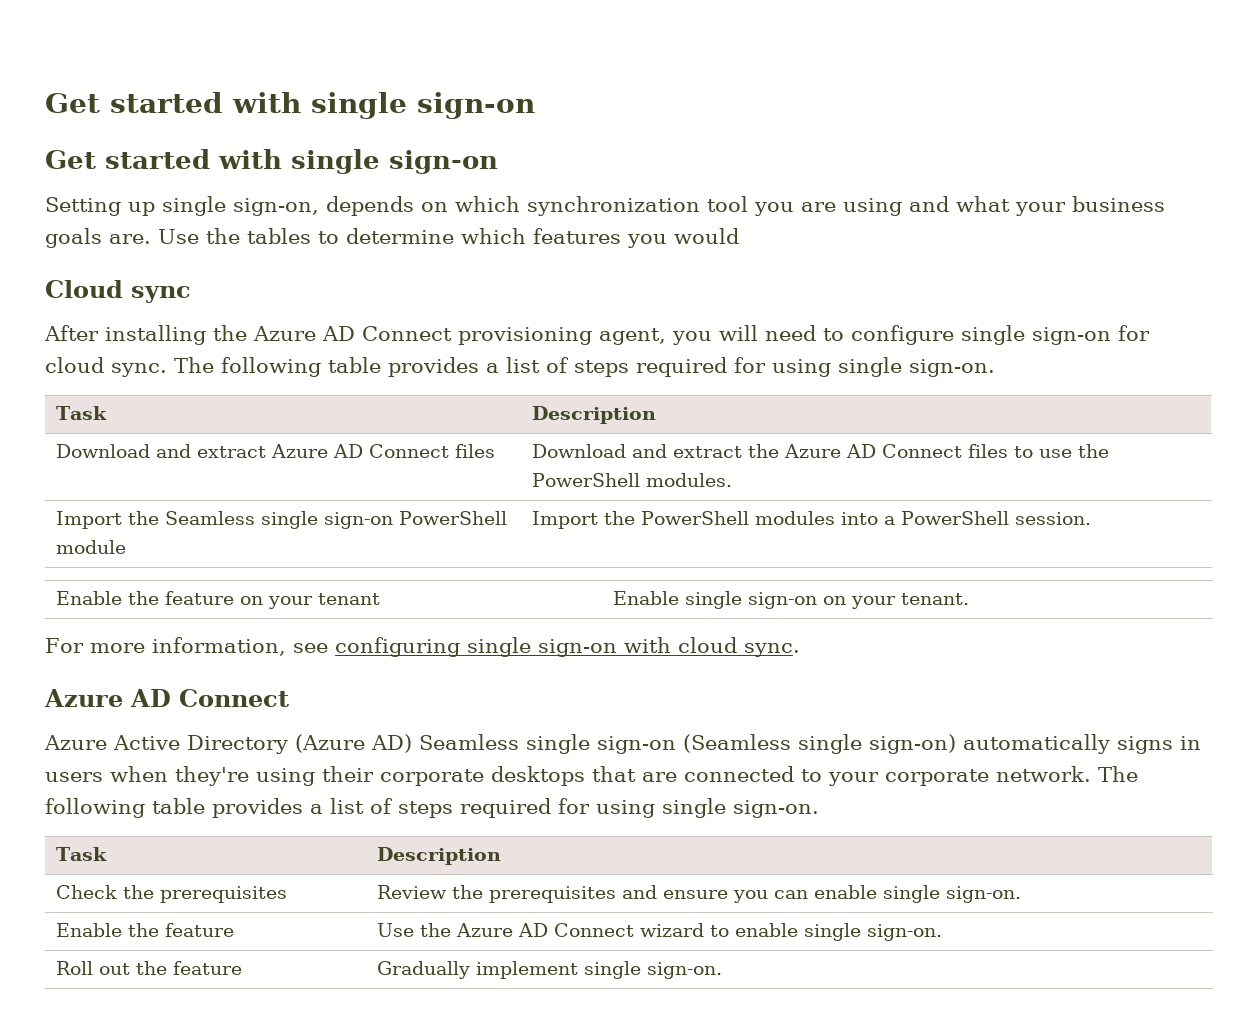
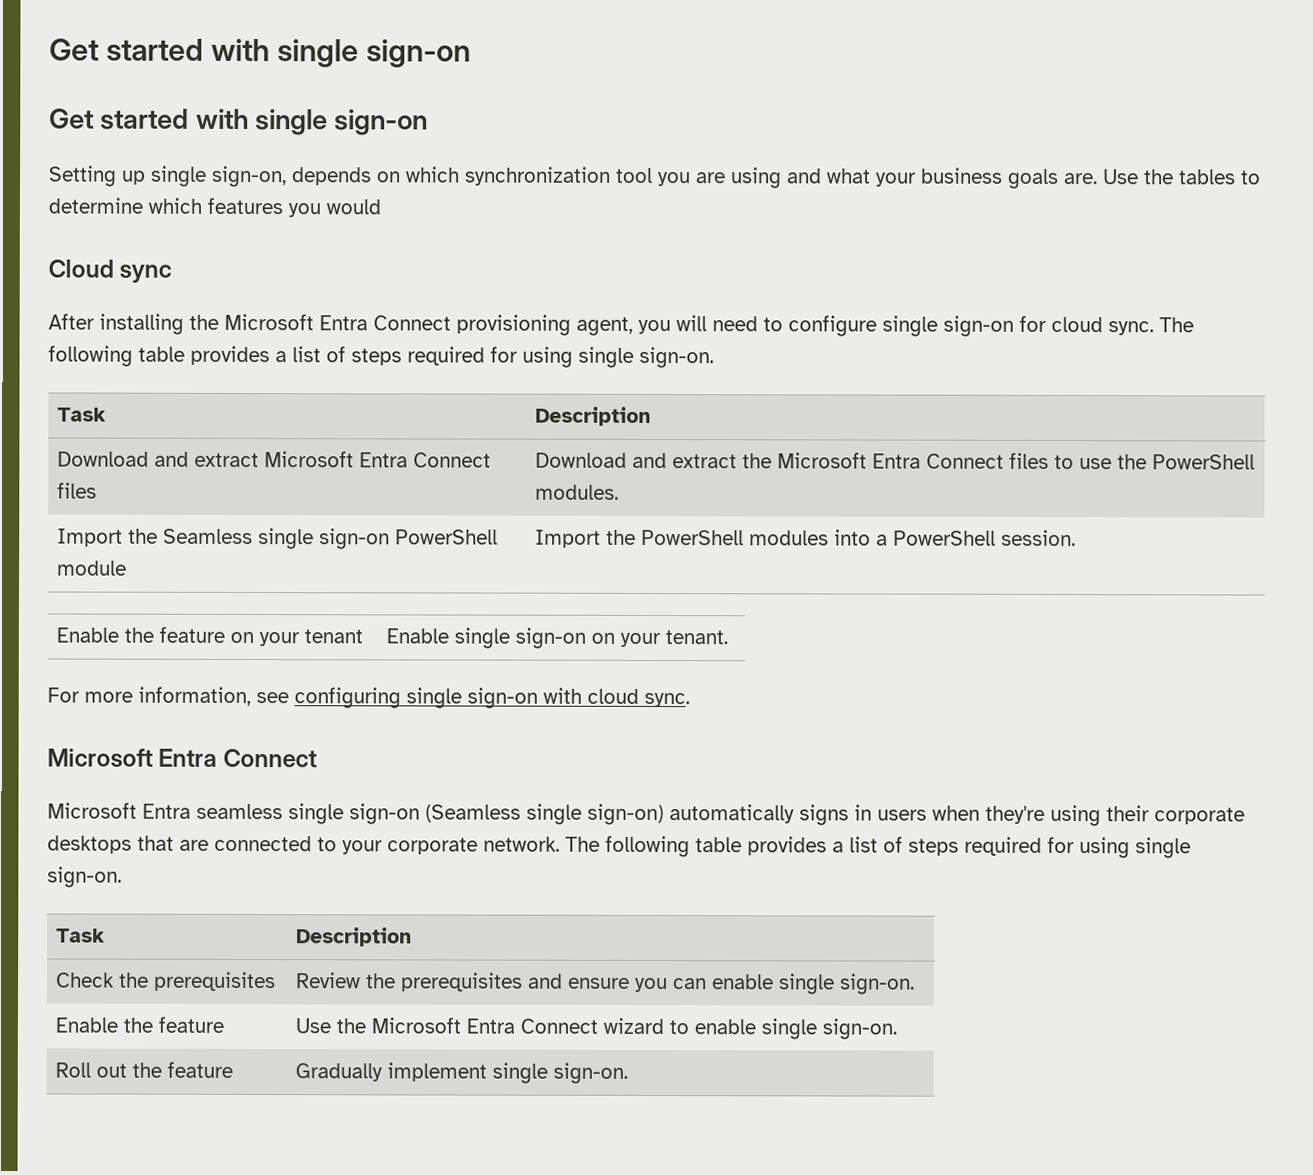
- After installing the Azure AD Connect provisioning agent, you will need to configure single sign-on for cloud sync.
+ After installing the Microsoft Entra Connect provisioning agent, you will need to configure single sign-on for cloud sync.
- Download and extract Azure AD Connect files | Download and extract the Azure AD Connect files to use the PowerShell modules.
+ Download and extract Microsoft Entra Connect files | Download and extract the Microsoft Entra Connect files to use the PowerShell modules.
  For more information, see configuring single sign-on with cloud sync.
- Azure AD Connect
+ Microsoft Entra Connect
- Azure Active Directory (Azure AD) Seamless single sign-on (Seamless single sign-on) automatically signs in users when they're using their corporate desktops that are connected to your corporate network.
+ Microsoft Entra seamless single sign-on (Seamless single sign-on) automatically signs in users when they're using their corporate desktops that are connected to your corporate network.
- Enable the feature | Use the Azure AD Connect wizard to enable single sign-on.
+ Enable the feature | Use the Microsoft Entra Connect wizard to enable single sign-on.

